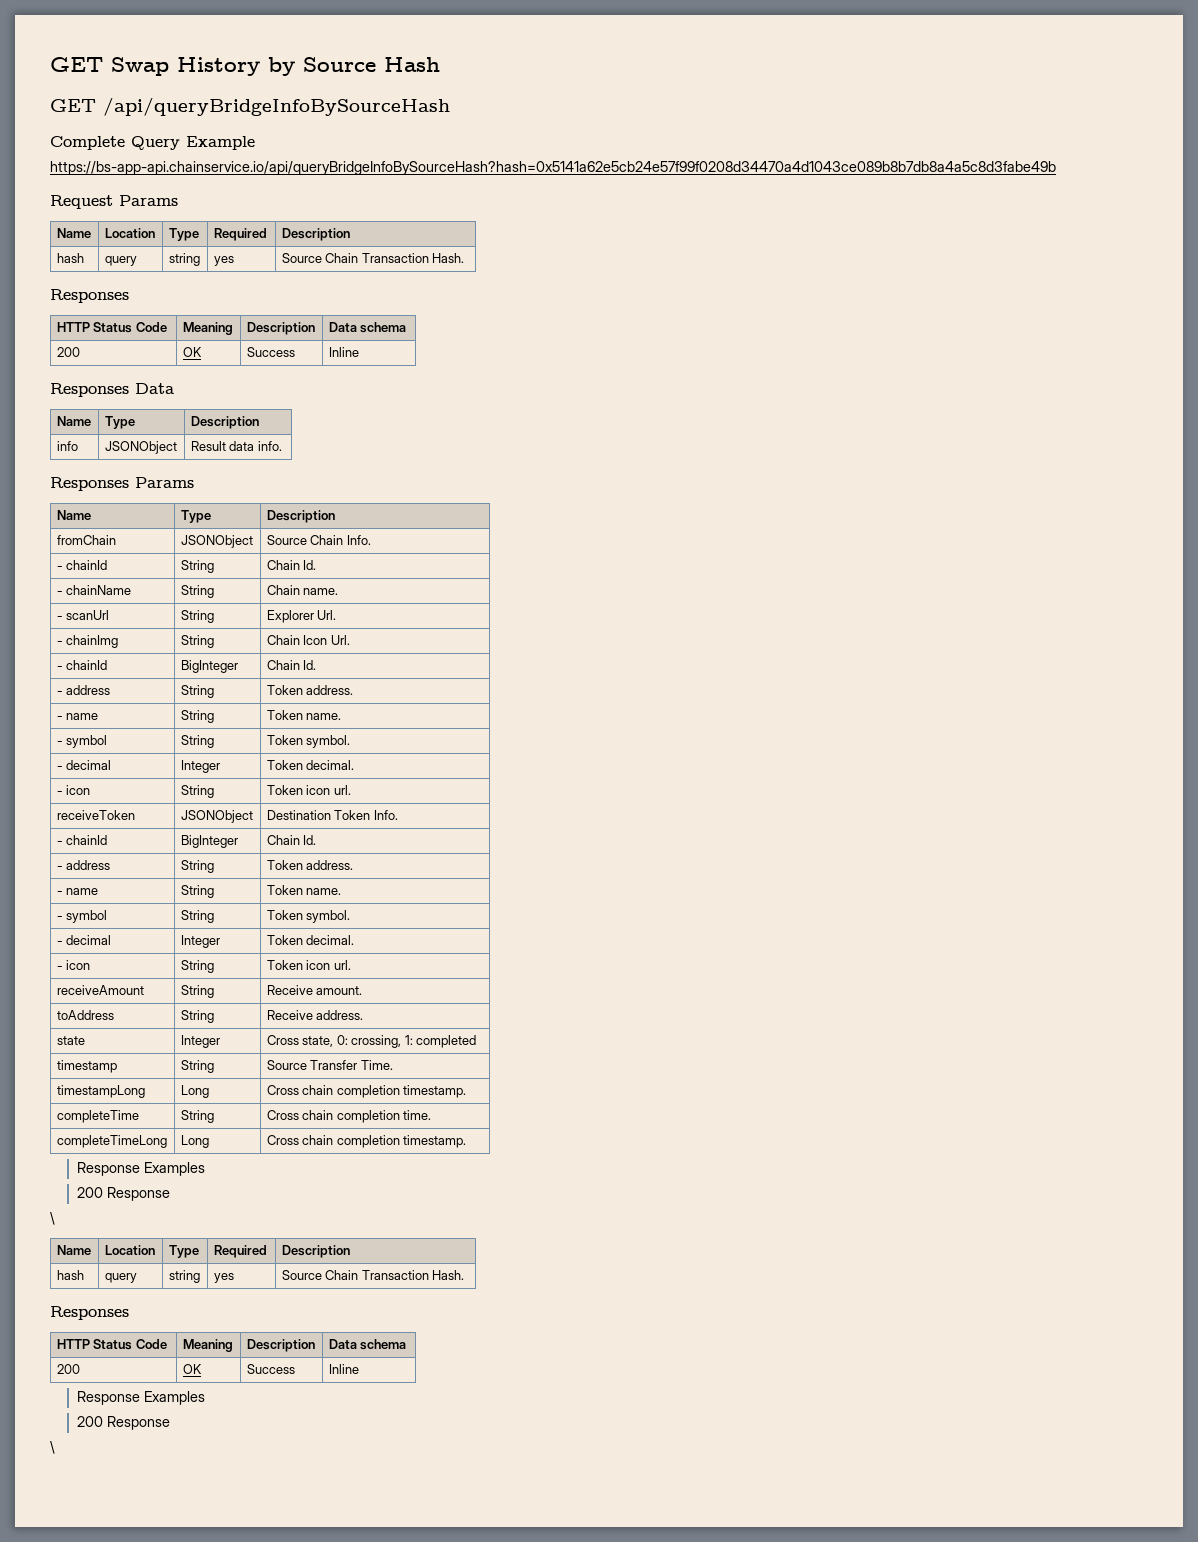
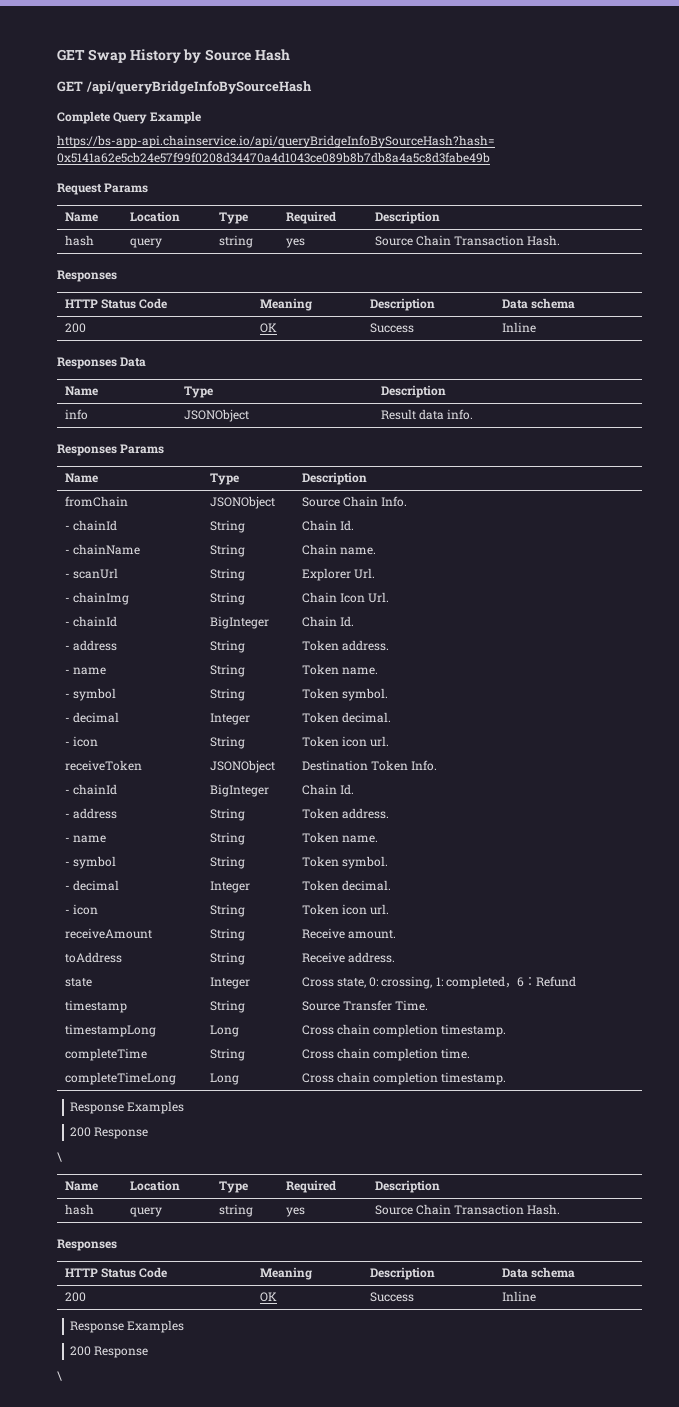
- state | Integer | Cross state, 0: crossing, 1: completed
+ state | Integer | Cross state, 0: crossing, 1: completed，6：Refund

